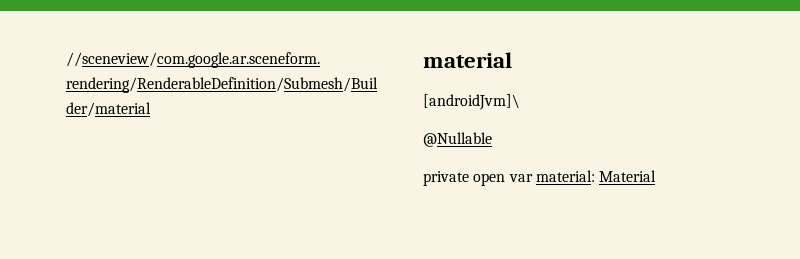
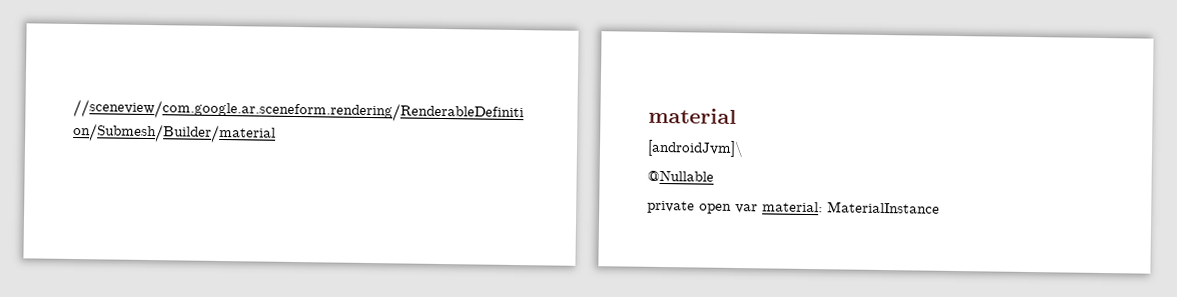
- private open var material: Material
+ private open var material: MaterialInstance

